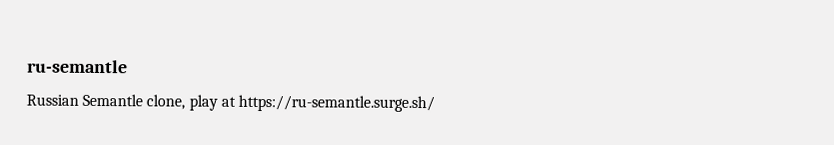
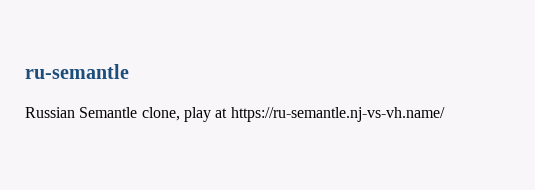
- Russian Semantle clone, play at https://ru-semantle.surge.sh/
+ Russian Semantle clone, play at https://ru-semantle.nj-vs-vh.name/

